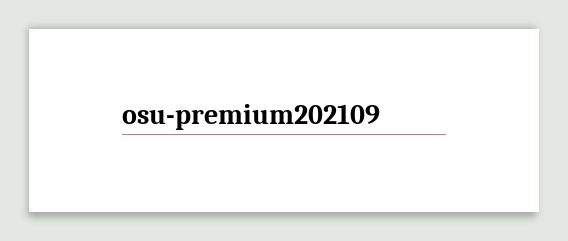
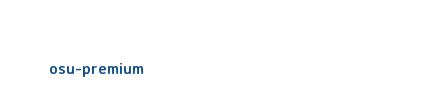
- osu-premium202109
+ osu-premium

